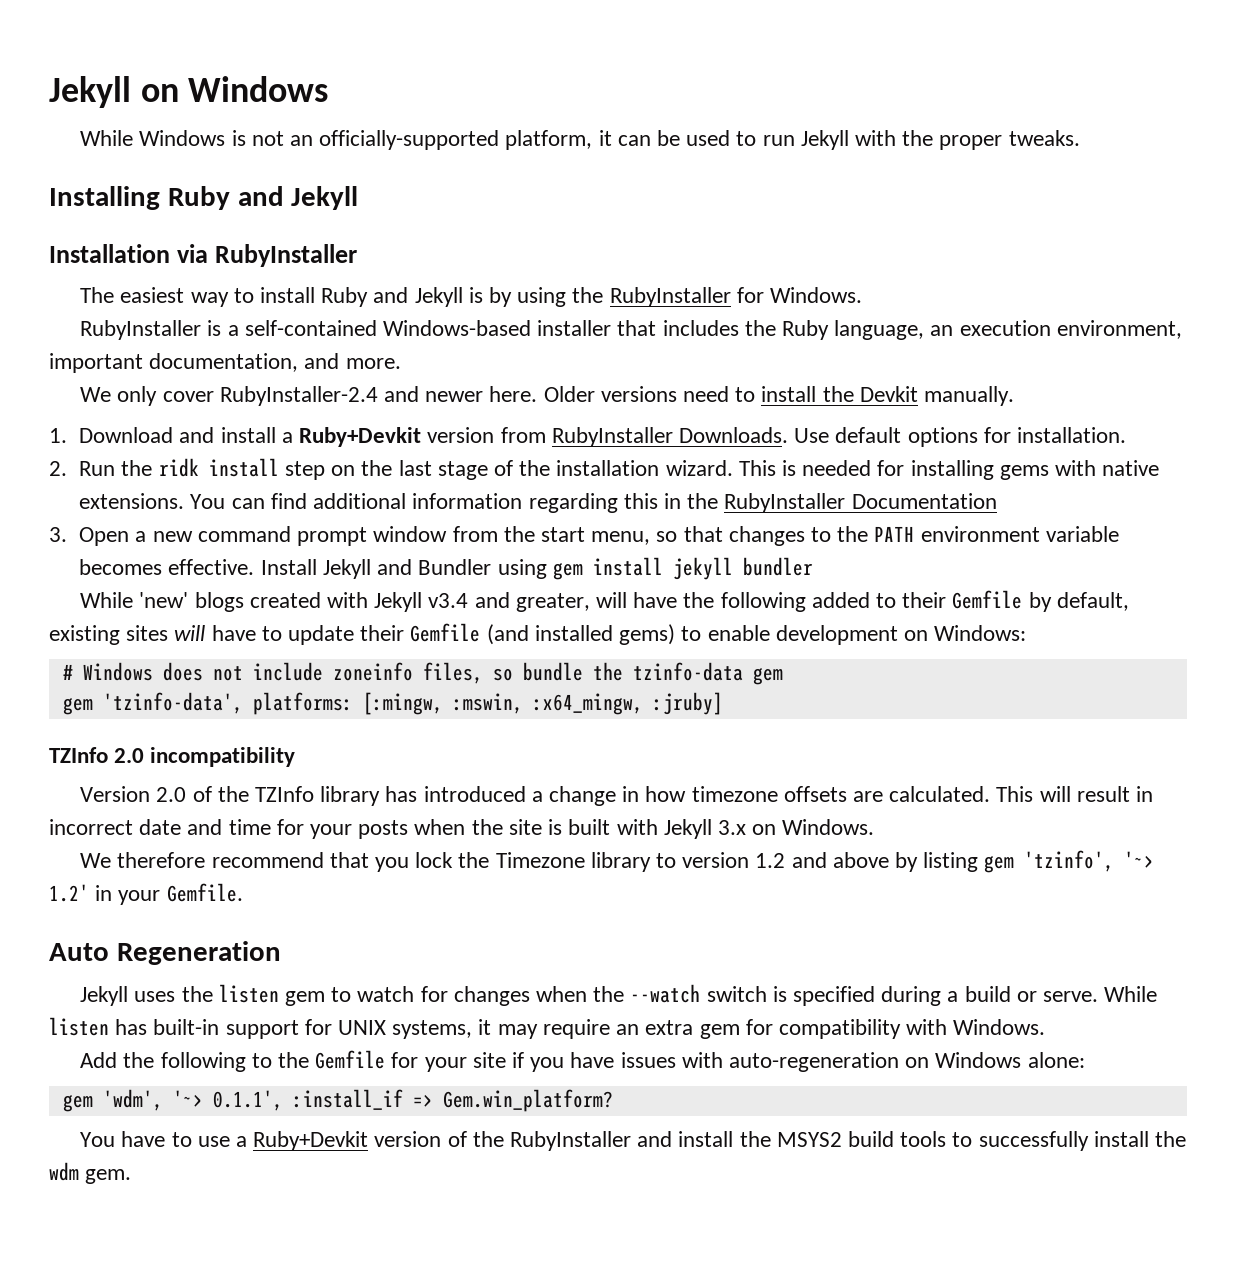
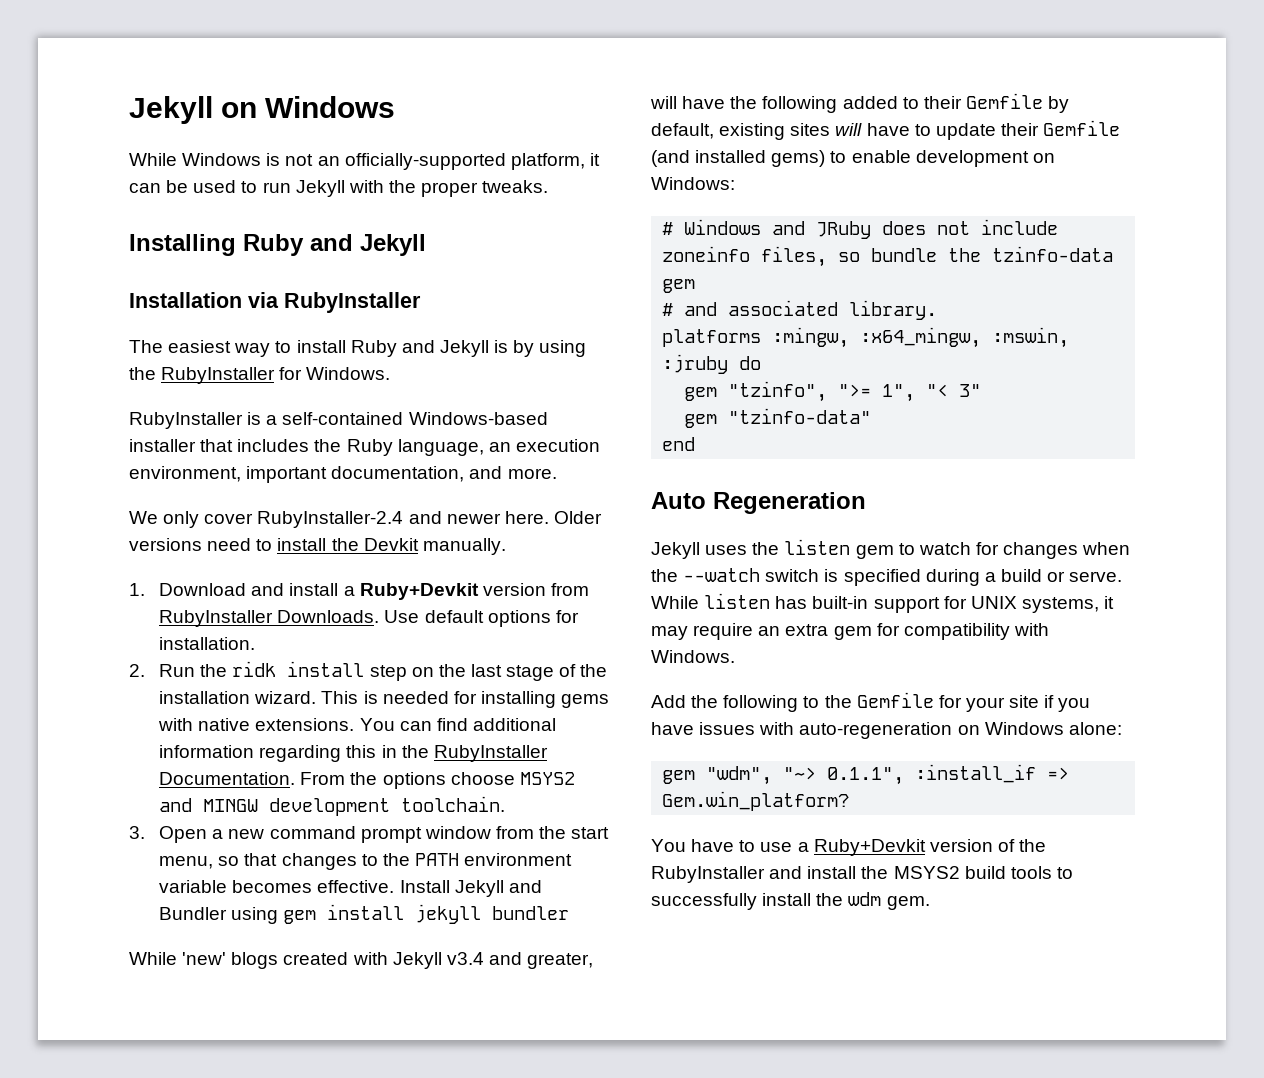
- You can find additional information regarding this in the RubyInstaller Documentation
+ You can find additional information regarding this in the RubyInstaller Documentation. From the options choose MSYS2 and MINGW development toolchain.
- # Windows does not include zoneinfo files, so bundle the tzinfo-data gem
+ # Windows and JRuby does not include zoneinfo files, so bundle the tzinfo-data gem
- gem 'tzinfo-data', platforms: [:mingw, :mswin, :x64_mingw, :jruby]
- TZInfo 2.0 incompatibility
- Version 2.0 of the TZInfo library has introduced a change in how timezone offsets are calculated. This will result in incorrect date and time for your posts when the site is built with Jekyll 3.x on Windows.
- We therefore recommend that you lock the Timezone library to version 1.2 and above by listing gem 'tzinfo', '~> 1.2' in your Gemfile.
+ # and associated library.
+ platforms :mingw, :x64_mingw, :mswin, :jruby do
+ gem "tzinfo", ">= 1", "< 3"
+ gem "tzinfo-data"
+ end
- gem 'wdm', '~> 0.1.1', :install_if => Gem.win_platform?
+ gem "wdm", "~> 0.1.1", :install_if => Gem.win_platform?

